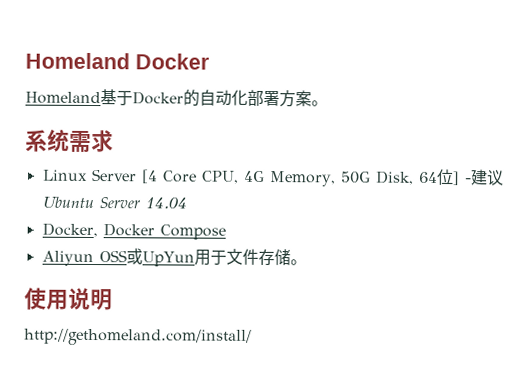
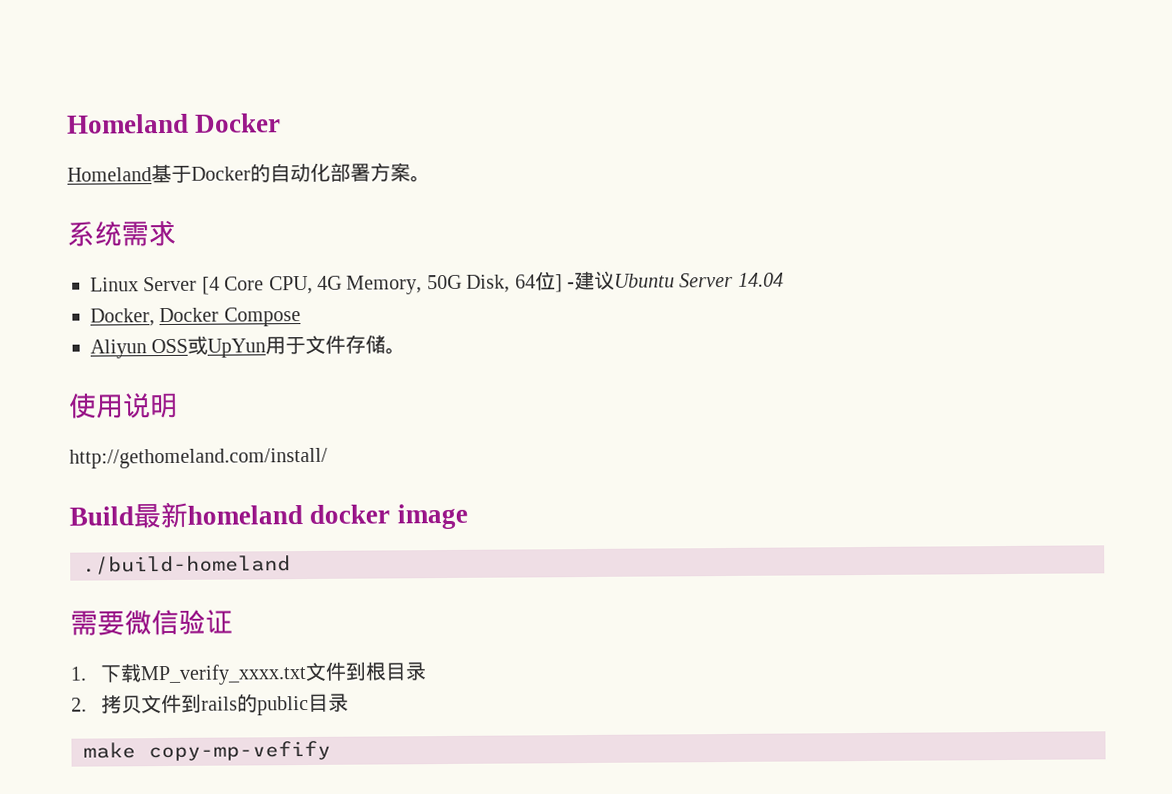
+ Build最新homeland docker image
+ ./build-homeland
+ 需要微信验证
+ 1.下载MP_verify_xxxx.txt文件到根目录
+ 2.拷贝文件到rails的public目录
+ make copy-mp-vefify

